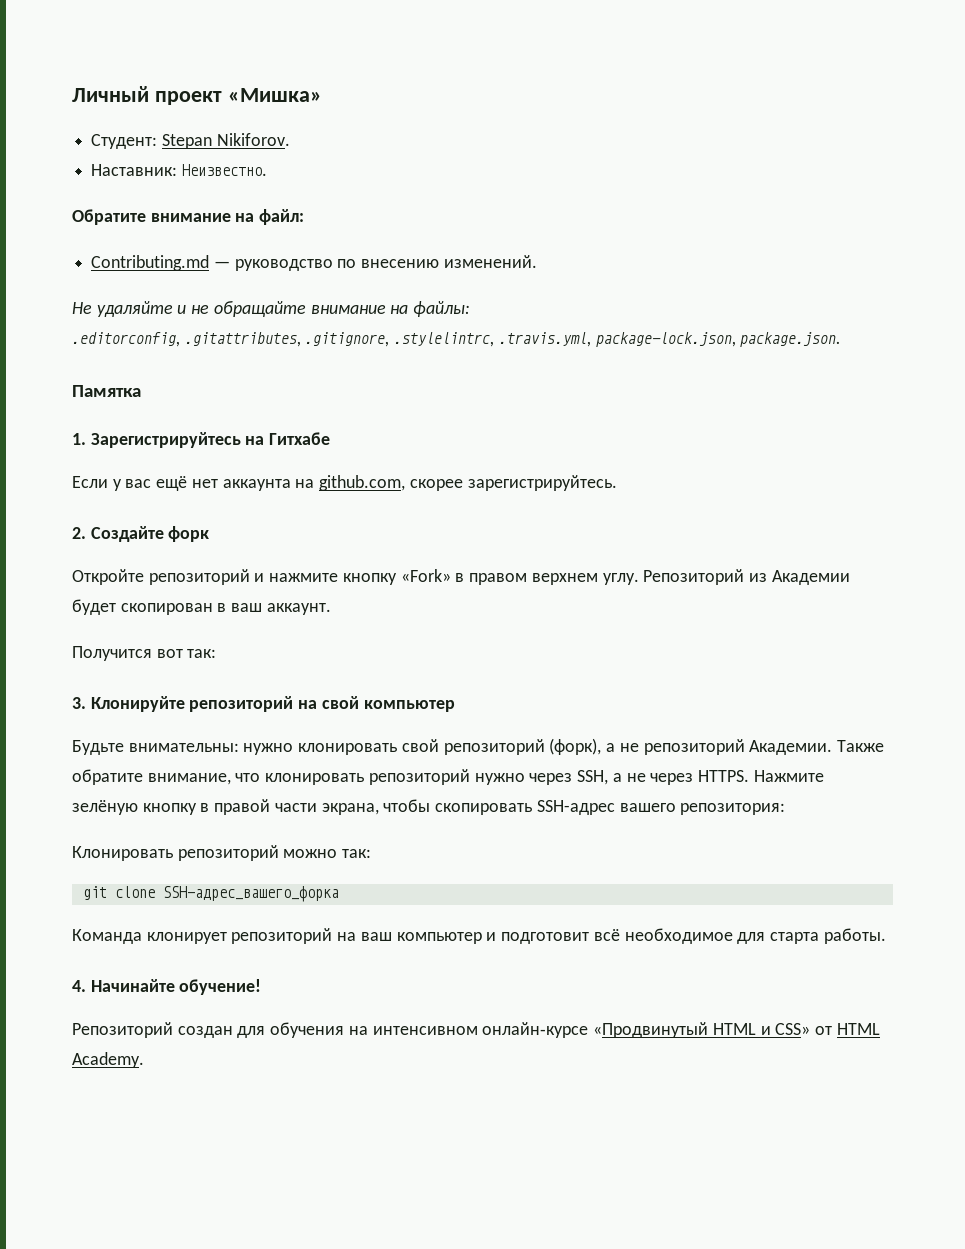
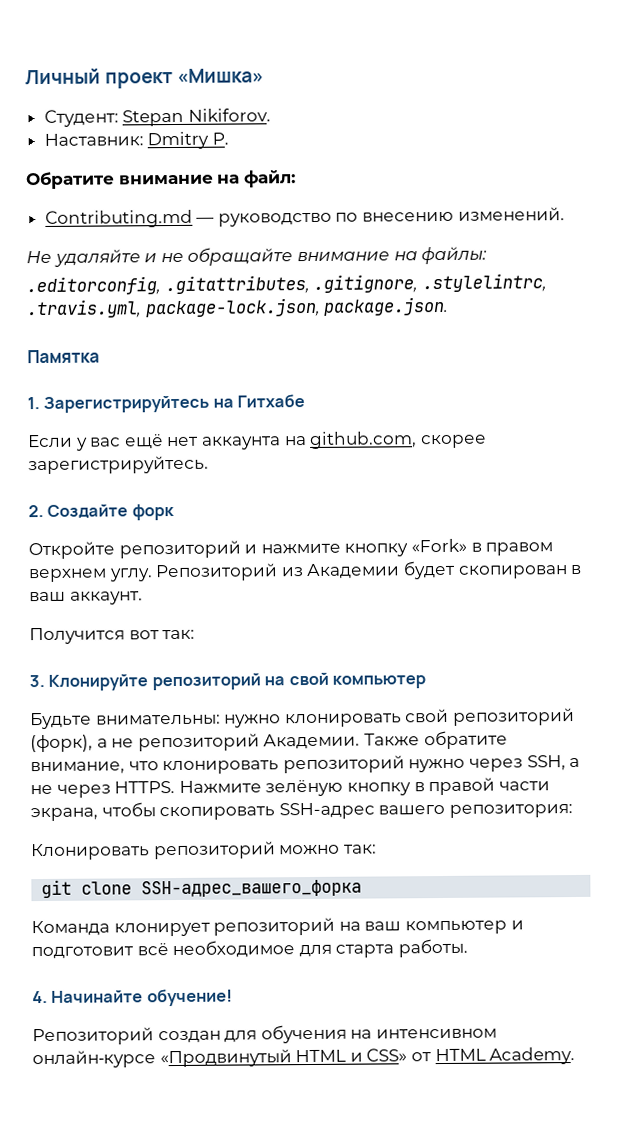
- Наставник: Неизвестно.
+ Наставник: Dmitry P.

